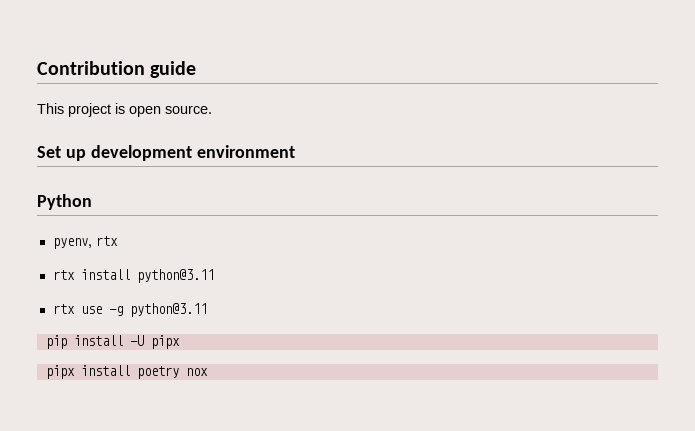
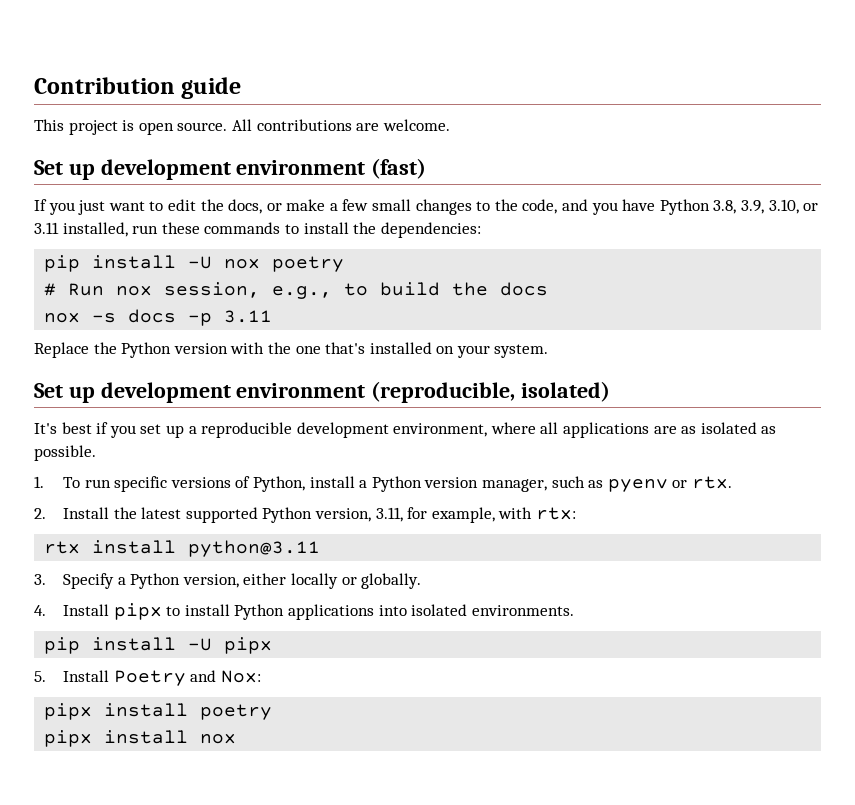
- This project is open source.
- Set up development environment
- Python
- pyenv, rtx
+ This project is open source. All contributions are welcome.
+ Set up development environment (fast)
+ If you just want to edit the docs, or make a few small changes to the code, and you have Python 3.8, 3.9, 3.10, or 3.11 installed, run these commands to install the dependencies:
+ pip install -U nox poetry
+ # Run nox session, e.g., to build the docs
+ nox -s docs -p 3.11
+ Replace the Python version with the one that's installed on your system.
+ Set up development environment (reproducible, isolated)
+ It's best if you set up a reproducible development environment, where all applications are as isolated as possible.
+ 1. To run specific versions of Python, install a Python version manager, such as pyenv or rtx.
+ 2. Install the latest supported Python version, 3.11, for example, with rtx:
  rtx install python@3.11
- rtx use -g python@3.11
+ 3. Specify a Python version, either locally or globally.
+ 4. Install pipx to install Python applications into isolated environments.
+ 5. Install Poetry and Nox:
- pipx install poetry nox
+ pipx install poetry
+ pipx install nox

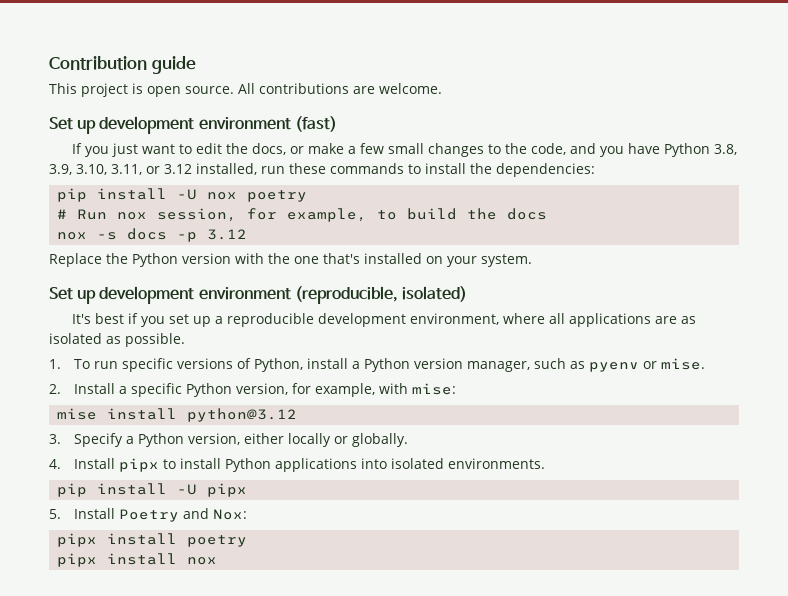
- If you just want to edit the docs, or make a few small changes to the code, and you have Python 3.8, 3.9, 3.10, or 3.11 installed, run these commands to install the dependencies:
+ If you just want to edit the docs, or make a few small changes to the code, and you have Python 3.8, 3.9, 3.10, 3.11, or 3.12 installed, run these commands to install the dependencies:
- # Run nox session, e.g., to build the docs
+ # Run nox session, for example, to build the docs
- nox -s docs -p 3.11
+ nox -s docs -p 3.12
- 1. To run specific versions of Python, install a Python version manager, such as pyenv or rtx.
+ 1. To run specific versions of Python, install a Python version manager, such as pyenv or mise.
- 2. Install the latest supported Python version, 3.11, for example, with rtx:
- rtx install python@3.11
+ 2. Install a specific Python version, for example, with mise:
+ mise install python@3.12

